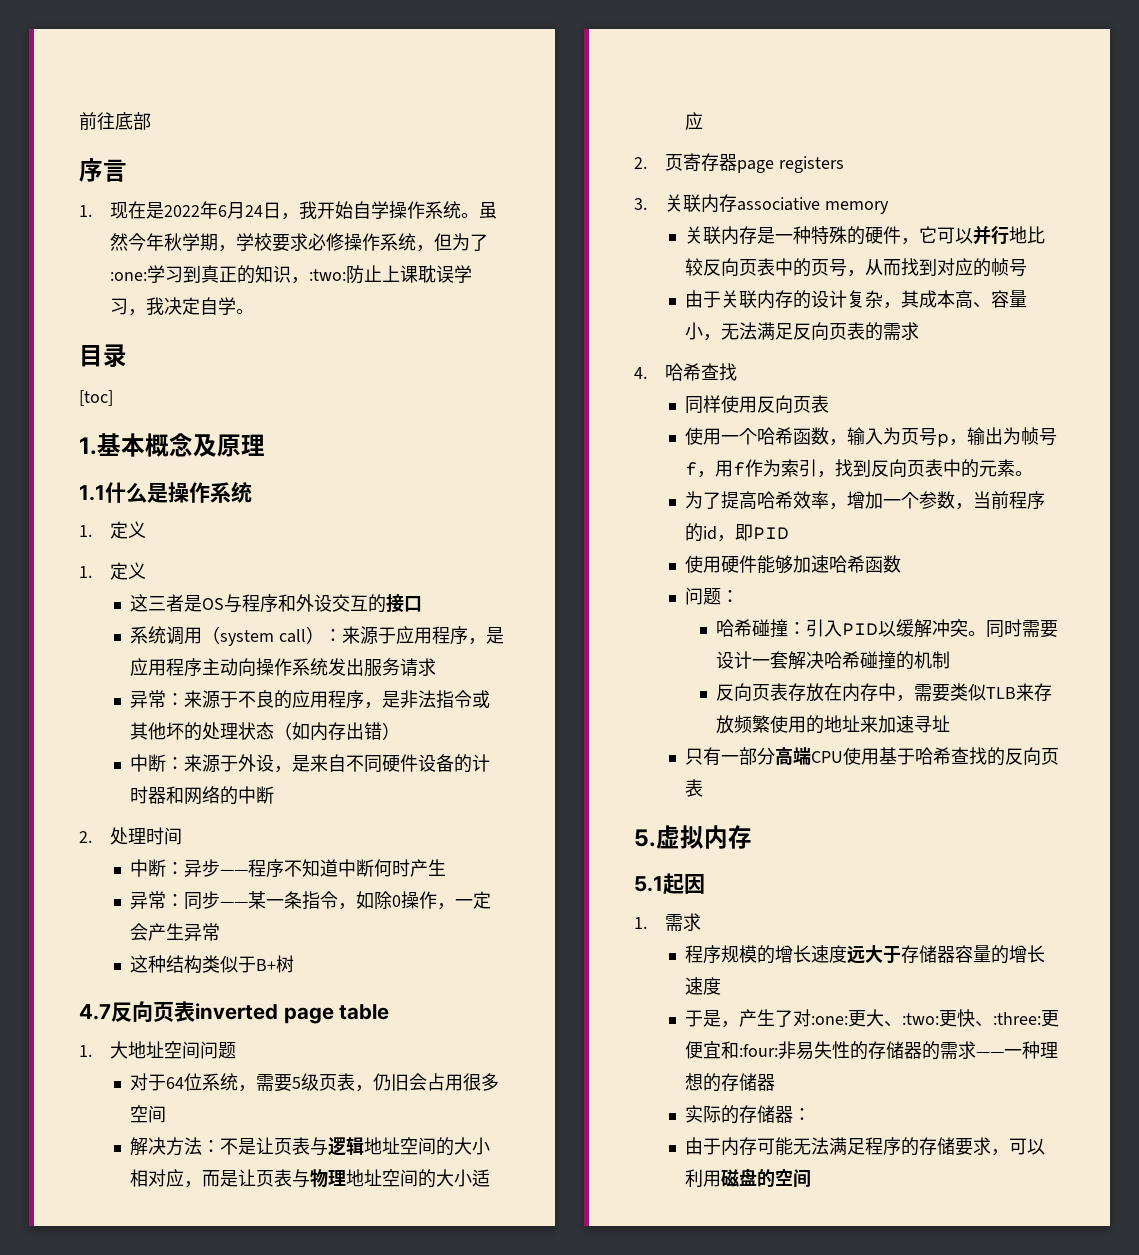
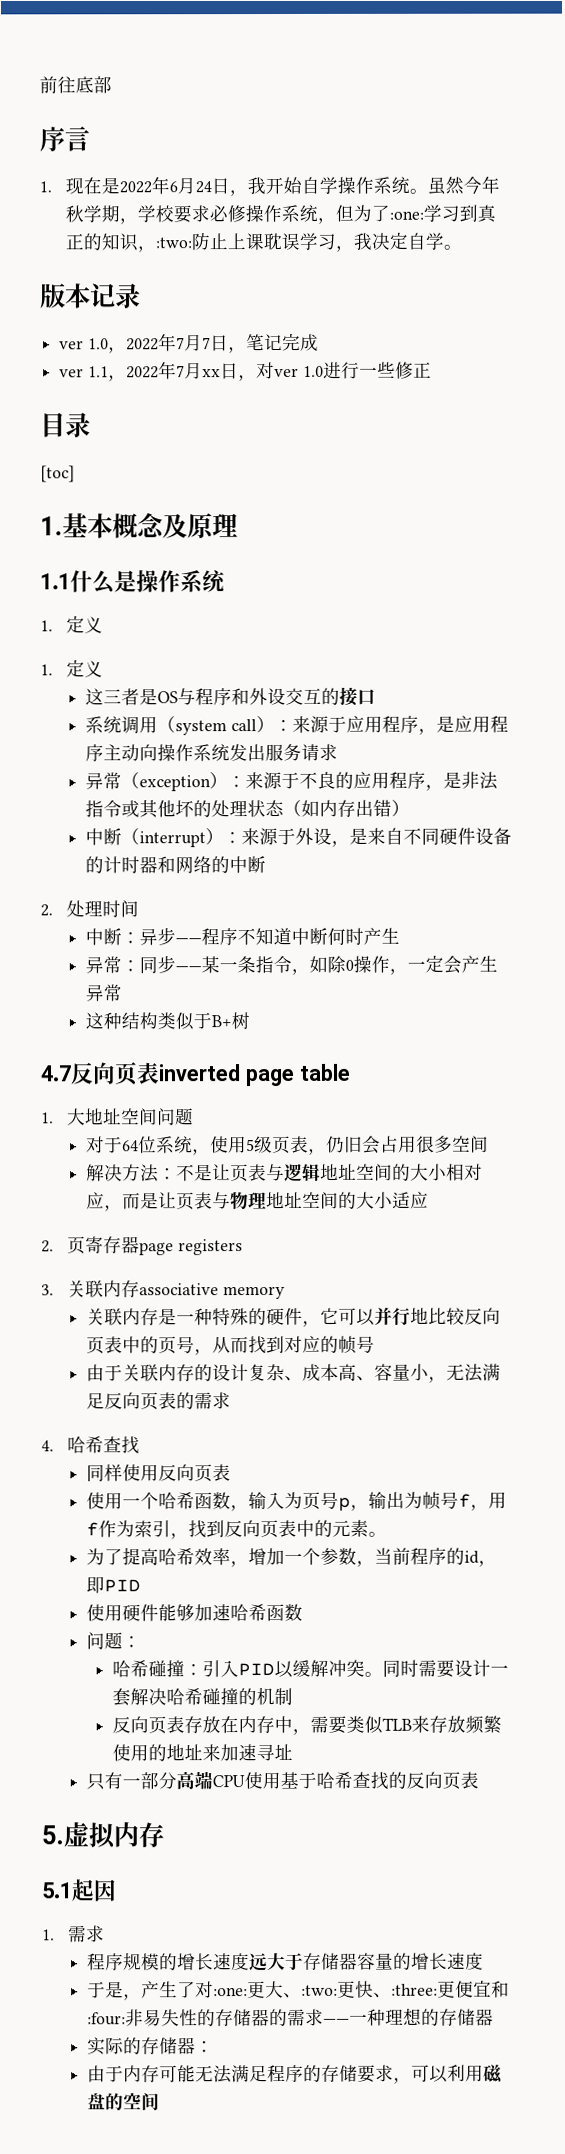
+ 版本记录
+ ver 1.0，2022年7月7日，笔记完成
+ ver 1.1，2022年7月xx日，对ver 1.0进行一些修正
- 异常：来源于不良的应用程序，是非法指令或其他坏的处理状态（如内存出错）
+ 异常（exception）：来源于不良的应用程序，是非法指令或其他坏的处理状态（如内存出错）
- 中断：来源于外设，是来自不同硬件设备的计时器和网络的中断
+ 中断（interrupt）：来源于外设，是来自不同硬件设备的计时器和网络的中断
- 对于64位系统，需要5级页表，仍旧会占用很多空间
+ 对于64位系统，使用5级页表，仍旧会占用很多空间
- 由于关联内存的设计复杂，其成本高、容量小，无法满足反向页表的需求
+ 由于关联内存的设计复杂、成本高、容量小，无法满足反向页表的需求

